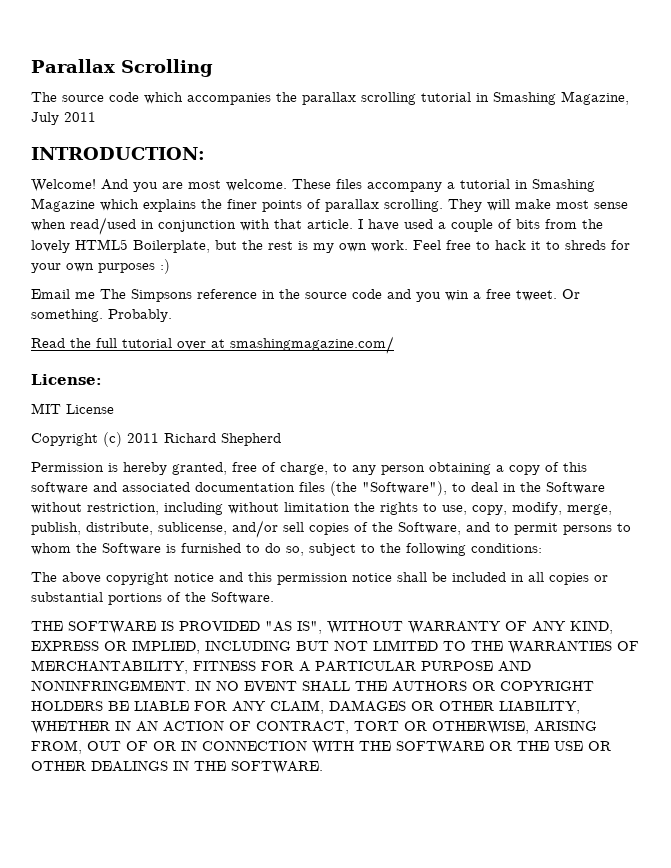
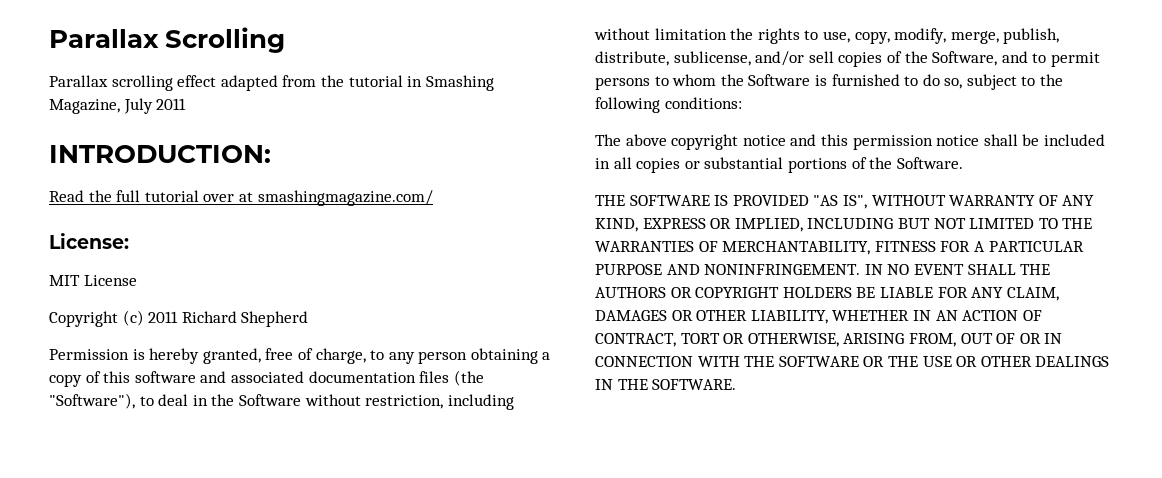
- The source code which accompanies the parallax scrolling tutorial in Smashing Magazine, July 2011
+ Parallax scrolling effect adapted from the tutorial in Smashing Magazine, July 2011
- Welcome! And you are most welcome. These files accompany a tutorial in Smashing Magazine which explains the finer points of parallax scrolling. They will make most sense when read/used in conjunction with that article. I have used a couple of bits from the lovely HTML5 Boilerplate, but the rest is my own work. Feel free to hack it to shreds for your own purposes :)
- Email me The Simpsons reference in the source code and you win a free tweet. Or something. Probably.

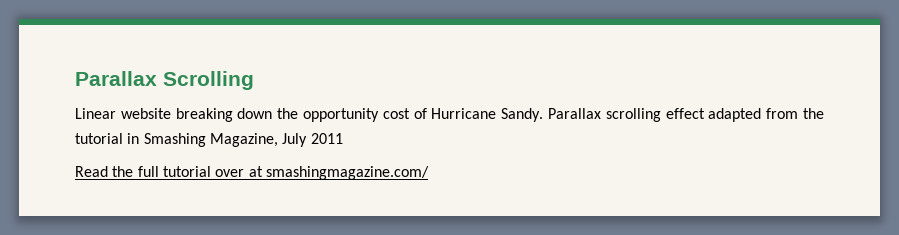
+ Linear website breaking down the opportunity cost of Hurricane Sandy.
- INTRODUCTION:
- License:
- MIT License
- Copyright (c) 2011 Richard Shepherd
- Permission is hereby granted, free of charge, to any person obtaining a copy of this software and associated documentation files (the "Software"), to deal in the Software without restriction, including without limitation the rights to use, copy, modify, merge, publish, distribute, sublicense, and/or sell copies of the Software, and to permit persons to whom the Software is furnished to do so, subject to the following conditions:
- The above copyright notice and this permission notice shall be included in all copies or substantial portions of the Software.
- THE SOFTWARE IS PROVIDED "AS IS", WITHOUT WARRANTY OF ANY KIND, EXPRESS OR IMPLIED, INCLUDING BUT NOT LIMITED TO THE WARRANTIES OF MERCHANTABILITY, FITNESS FOR A PARTICULAR PURPOSE AND NONINFRINGEMENT. IN NO EVENT SHALL THE AUTHORS OR COPYRIGHT HOLDERS BE LIABLE FOR ANY CLAIM, DAMAGES OR OTHER LIABILITY, WHETHER IN AN ACTION OF CONTRACT, TORT OR OTHERWISE, ARISING FROM, OUT OF OR IN CONNECTION WITH THE SOFTWARE OR THE USE OR OTHER DEALINGS IN THE SOFTWARE.

